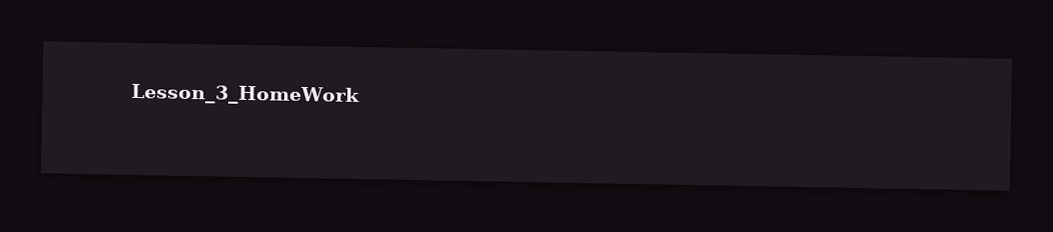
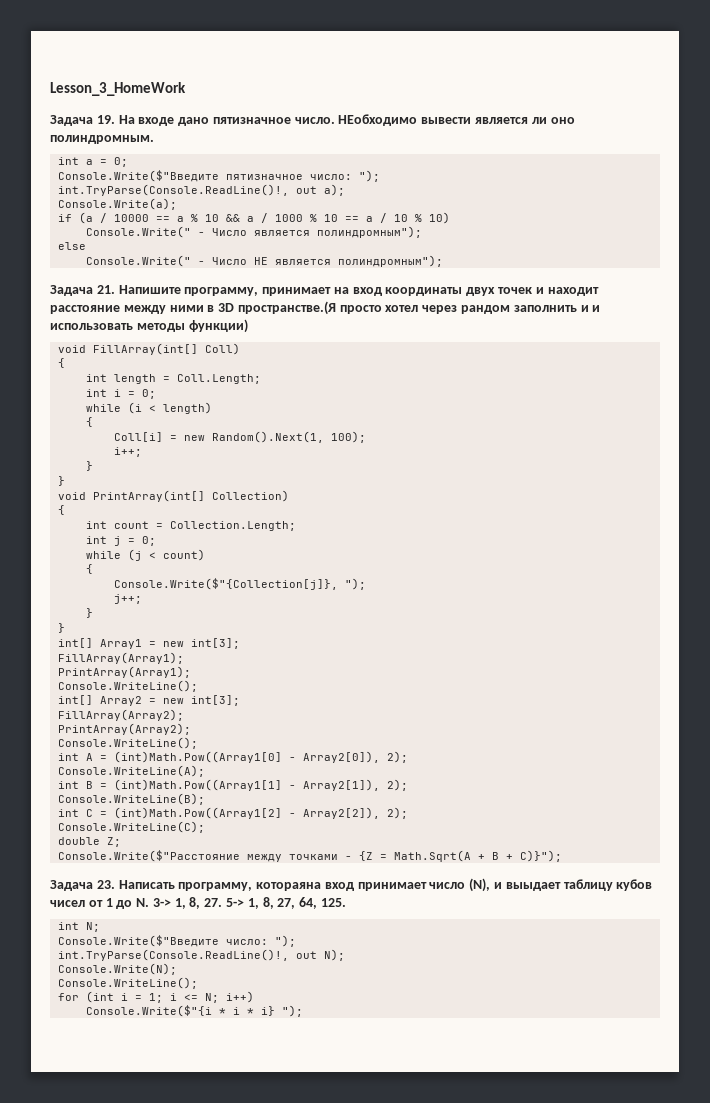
+ Задача 19. На входе дано пятизначное число. НЕобходимо вывести является ли оно полиндромным.
+ int a = 0;
+ Console.Write($"Введите пятизначное число: ");
+ int.TryParse(Console.ReadLine()!, out a);
+ Console.Write(a);
+ if (a / 10000 == a % 10 && a / 1000 % 10 == a / 10 % 10)
+ Console.Write(" - Число является полиндромным");
+ else
+ Console.Write(" - Число НЕ является полиндромным");
+ Задача 21. Напишите программу, принимает на вход координаты двух точек и находит расстояние между ними в 3D пространстве.(Я просто хотел через рандом заполнить и и использовать методы функции)
+ void FillArray(int[] Coll)
+ {
+ int length = Coll.Length;
+ int i = 0;
+ while (i < length)
+ {
+ Coll[i] = new Random().Next(1, 100);
+ i++;
+ }
+ }
+ void PrintArray(int[] Collection)
+ {
+ int count = Collection.Length;
+ int j = 0;
+ while (j < count)
+ {
+ Console.Write($"{Collection[j]}, ");
+ j++;
+ }
+ }
+ int[] Array1 = new int[3];
+ FillArray(Array1);
+ PrintArray(Array1);
+ Console.WriteLine();
+ int[] Array2 = new int[3];
+ FillArray(Array2);
+ PrintArray(Array2);
+ Console.WriteLine();
+ int A = (int)Math.Pow((Array1[0] - Array2[0]), 2);
+ Console.WriteLine(A);
+ int B = (int)Math.Pow((Array1[1] - Array2[1]), 2);
+ Console.WriteLine(B);
+ int C = (int)Math.Pow((Array1[2] - Array2[2]), 2);
+ Console.WriteLine(C);
+ double Z;
+ Console.Write($"Расстояние между точками - {Z = Math.Sqrt(A + B + C)}");
+ Задача 23. Написать программу, котораяна вход принимает число (N), и выыдает таблицу кубов чисел от 1 до N. 3-> 1, 8, 27. 5-> 1, 8, 27, 64, 125.
+ int N;
+ Console.Write($"Введите число: ");
+ int.TryParse(Console.ReadLine()!, out N);
+ Console.Write(N);
+ Console.WriteLine();
+ for (int i = 1; i <= N; i++)
+ Console.Write($"{i * i * i} ");

